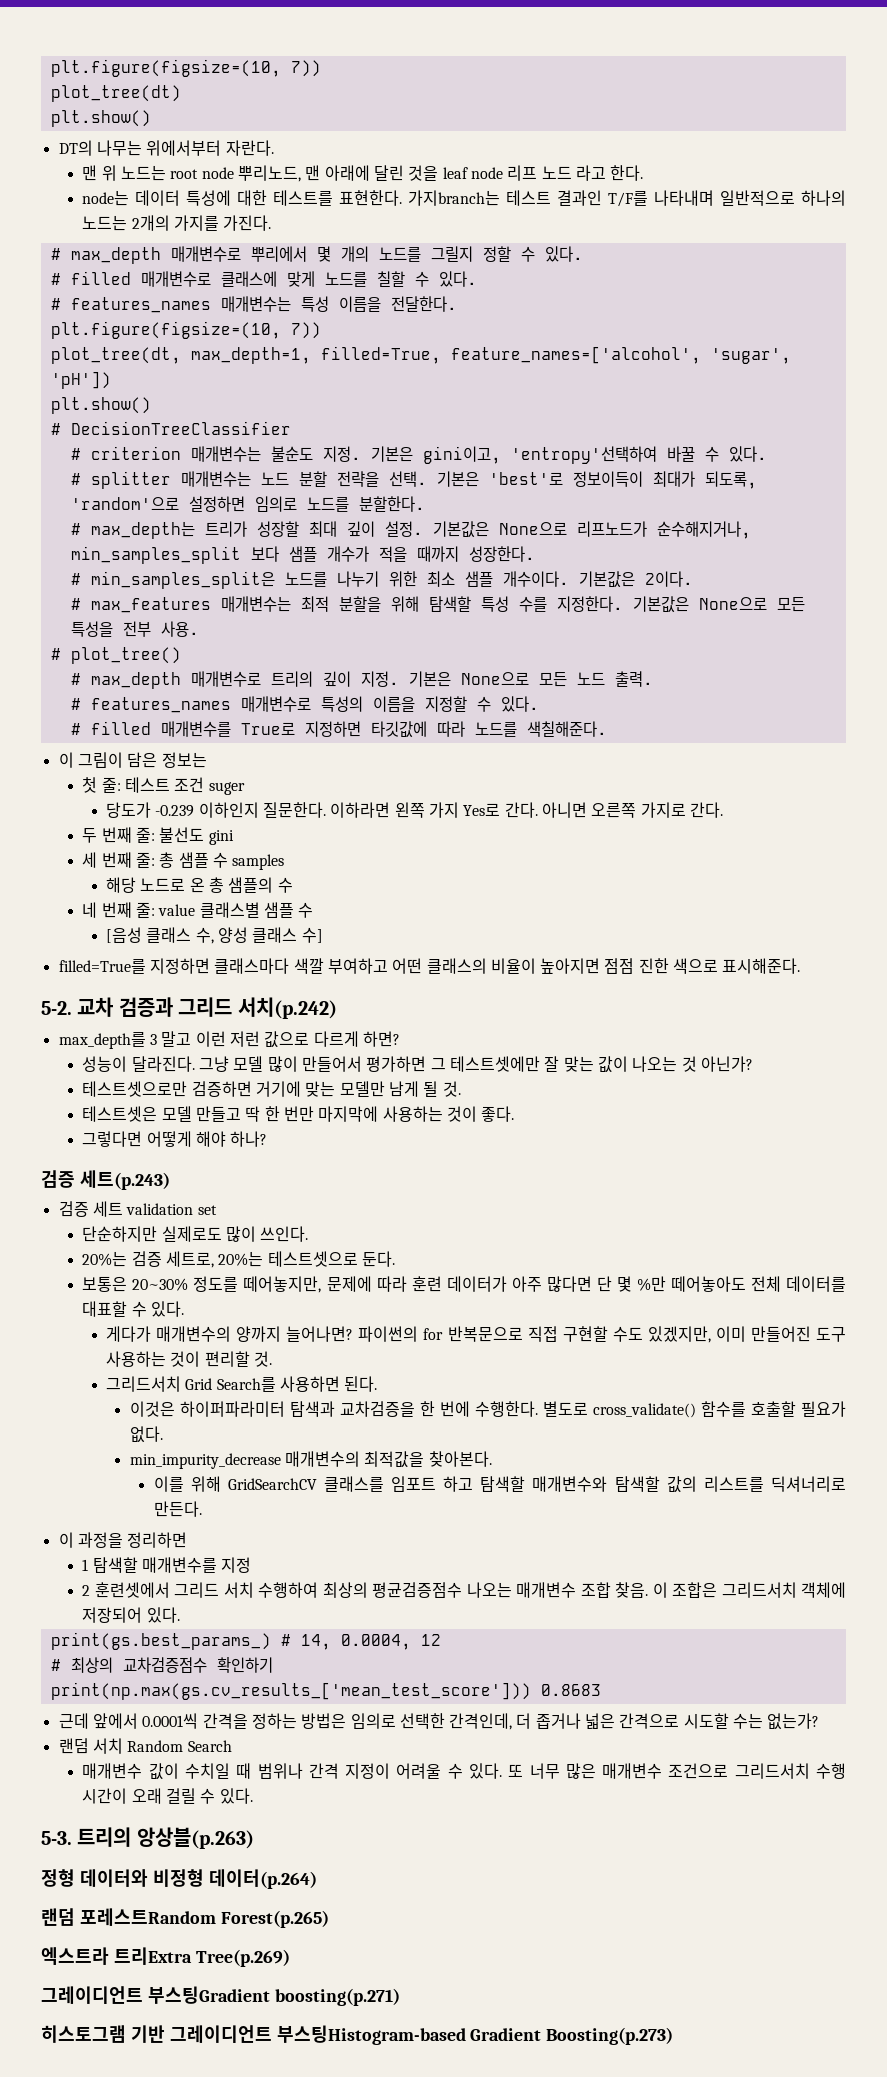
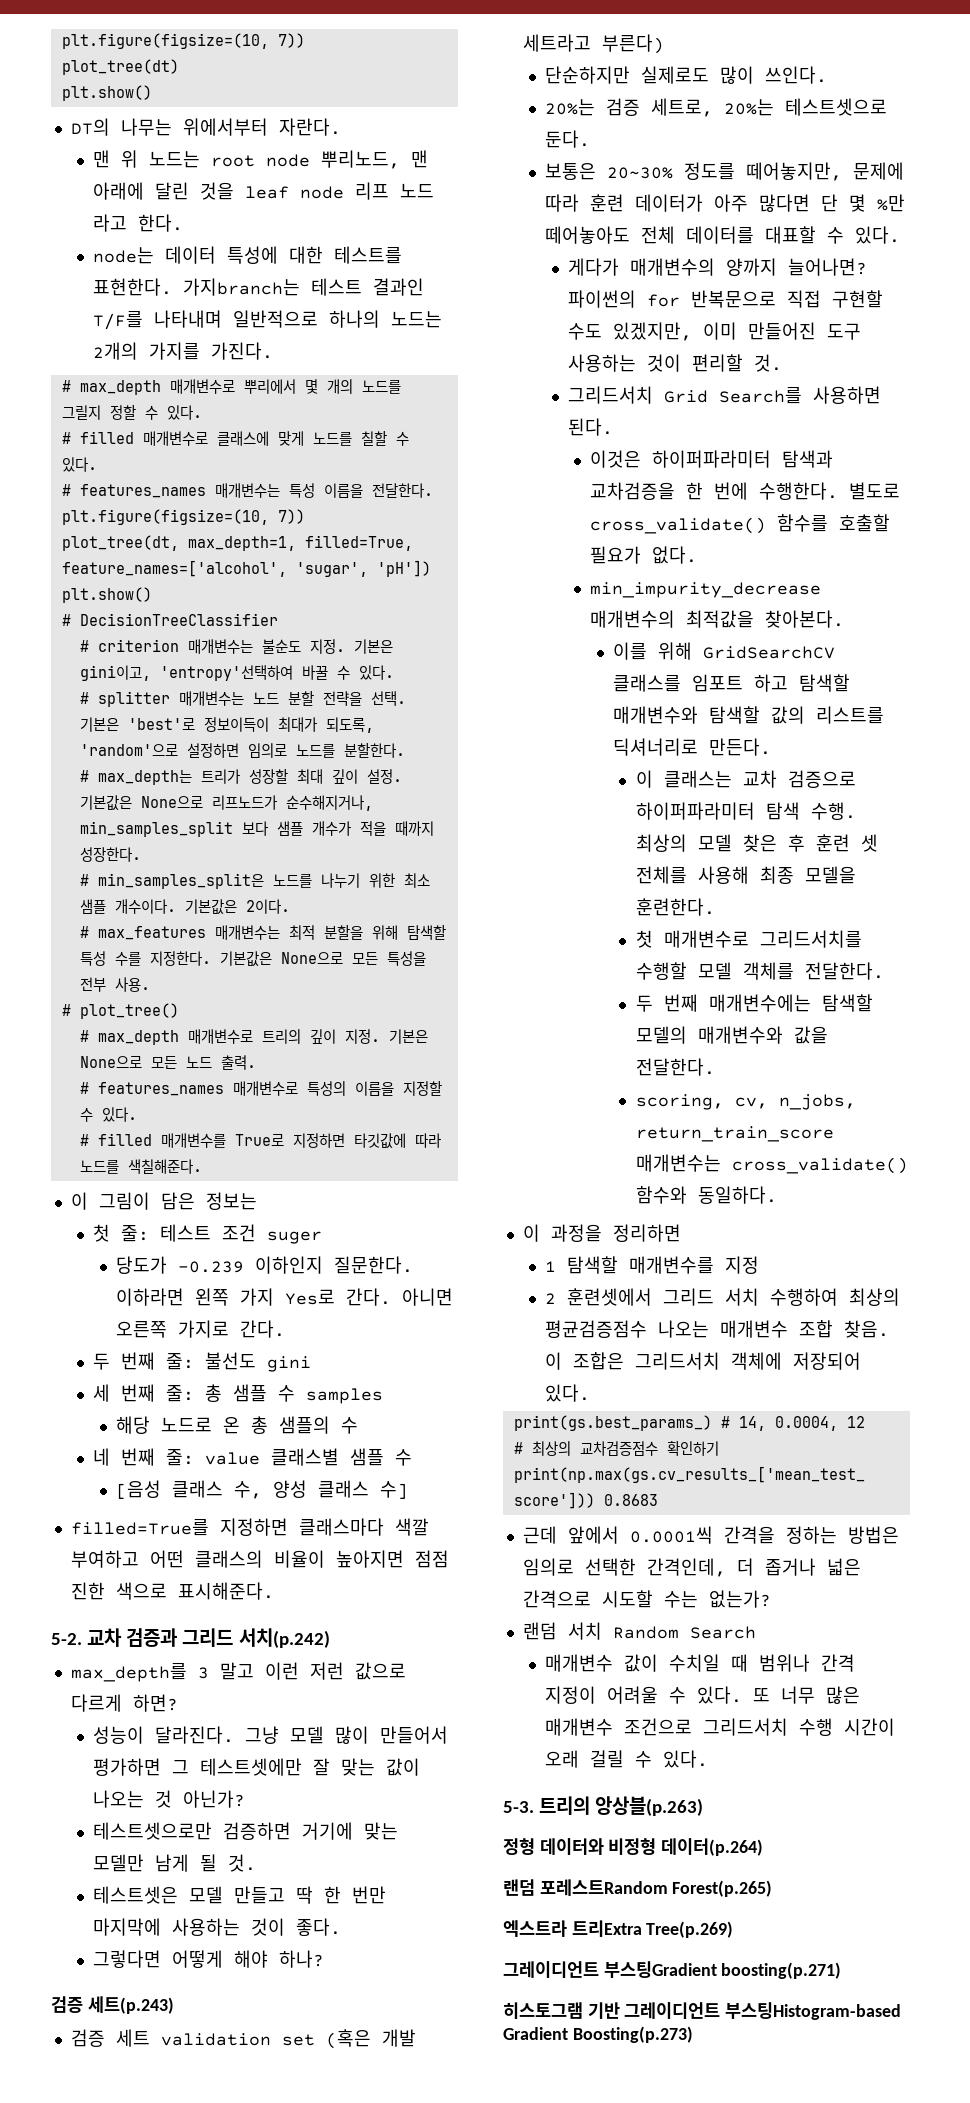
- 검증 세트 validation set
+ 검증 세트 validation set (혹은 개발 세트라고 부른다)
+ 이 클래스는 교차 검증으로 하이퍼파라미터 탐색 수행. 최상의 모델 찾은 후 훈련 셋 전체를 사용해 최종 모델을 훈련한다.
+ 첫 매개변수로 그리드서치를 수행할 모델 객체를 전달한다.
+ 두 번째 매개변수에는 탐색할 모델의 매개변수와 값을 전달한다.
+ scoring, cv, n_jobs, return_train_score 매개변수는 cross_validate() 함수와 동일하다.

